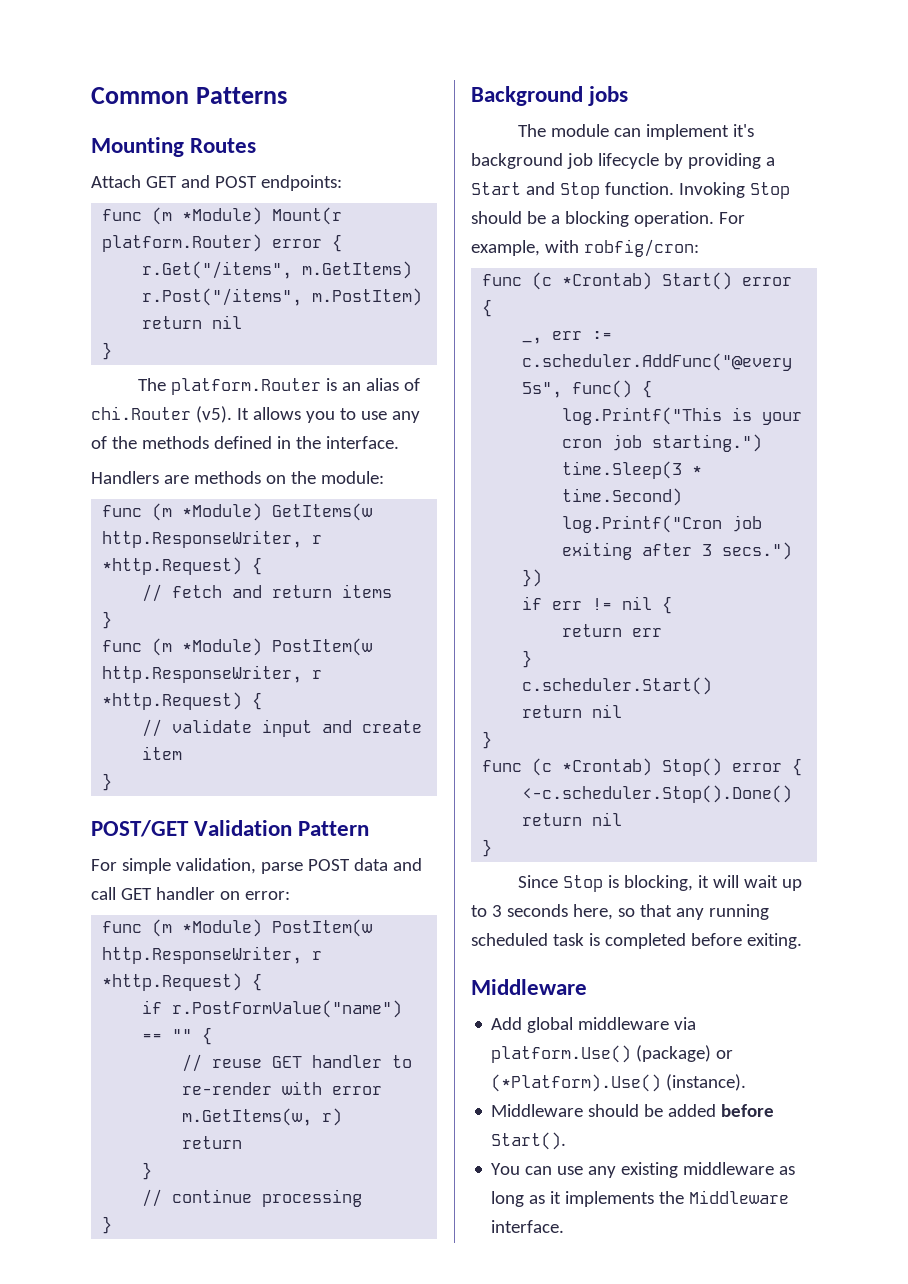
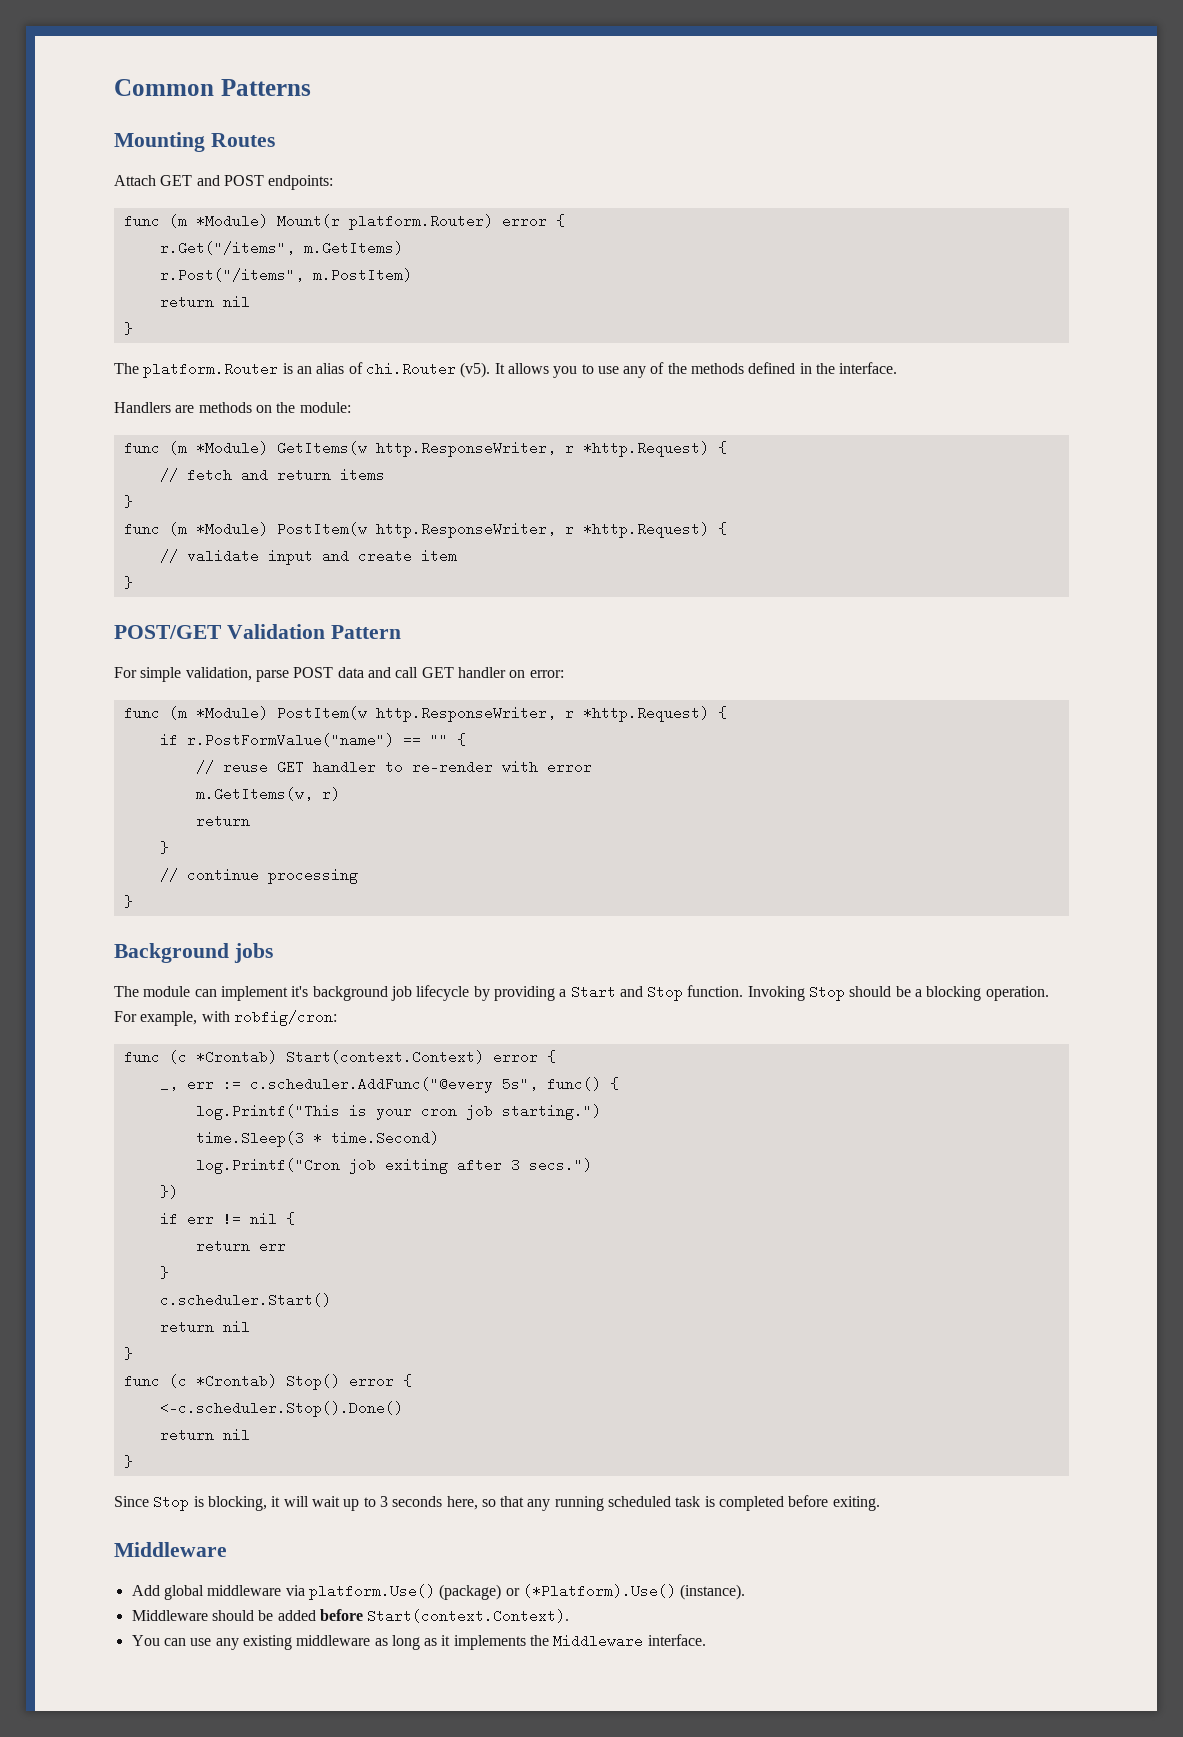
- func (c *Crontab) Start() error {
+ func (c *Crontab) Start(context.Context) error {
- Middleware should be added before Start().
+ Middleware should be added before Start(context.Context).

